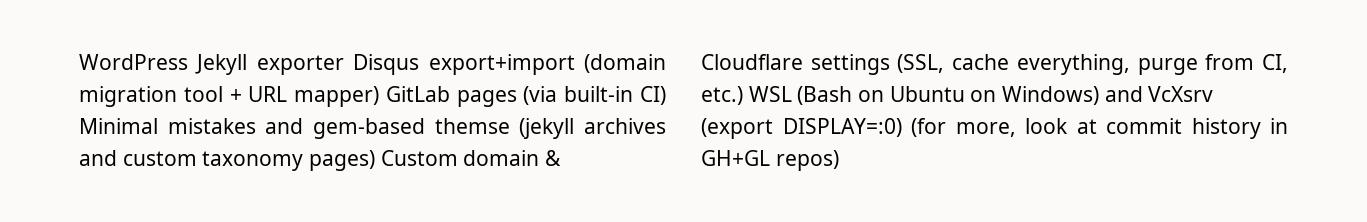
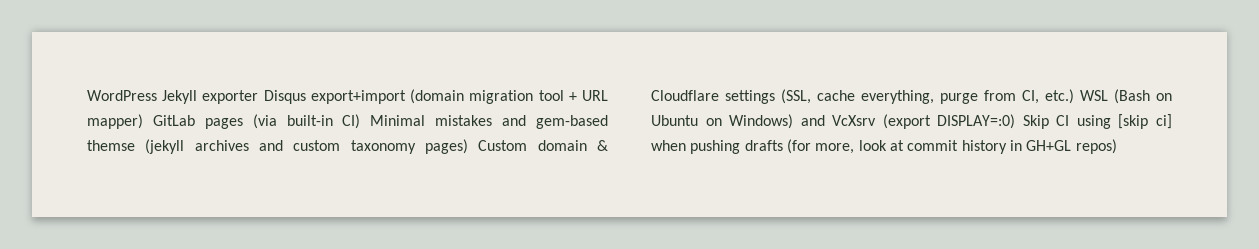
- WordPress Jekyll exporter Disqus export+import (domain migration tool + URL mapper) GitLab pages (via built-in CI) Minimal mistakes and gem-based themse (jekyll archives and custom taxonomy pages) Custom domain & Cloudflare settings (SSL, cache everything, purge from CI, etc.) WSL (Bash on Ubuntu on Windows) and VcXsrv (export DISPLAY=:0) (for more, look at commit history in GH+GL repos)
+ WordPress Jekyll exporter Disqus export+import (domain migration tool + URL mapper) GitLab pages (via built-in CI) Minimal mistakes and gem-based themse (jekyll archives and custom taxonomy pages) Custom domain & Cloudflare settings (SSL, cache everything, purge from CI, etc.) WSL (Bash on Ubuntu on Windows) and VcXsrv (export DISPLAY=:0) Skip CI using [skip ci] when pushing drafts (for more, look at commit history in GH+GL repos)

